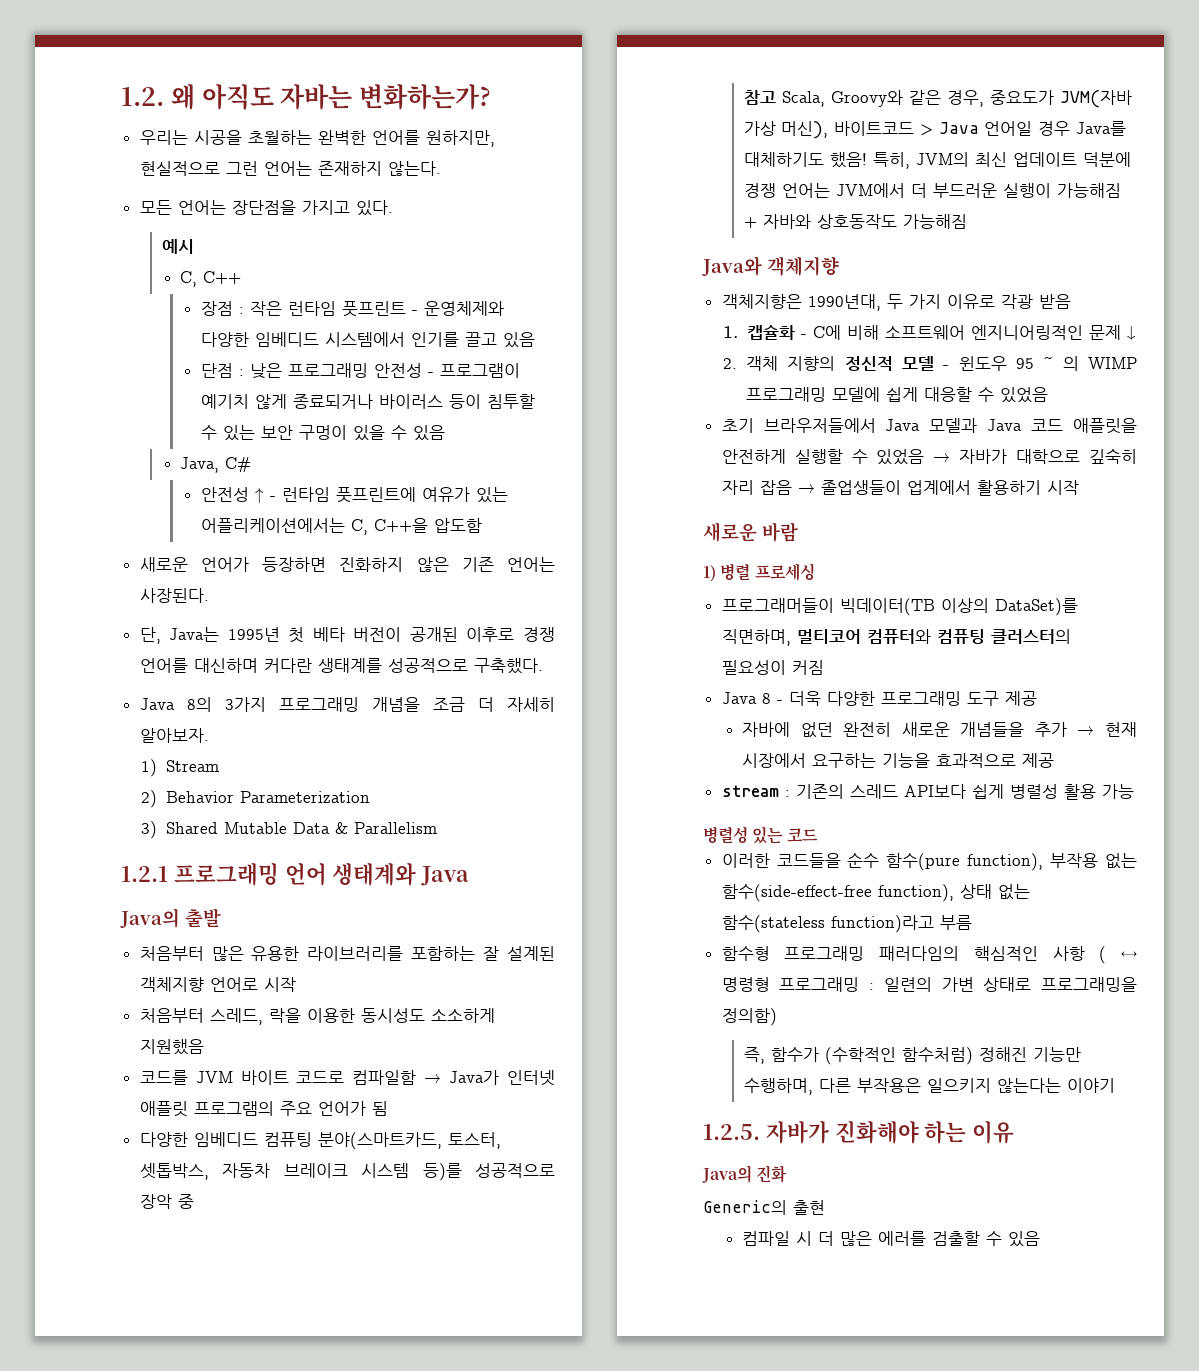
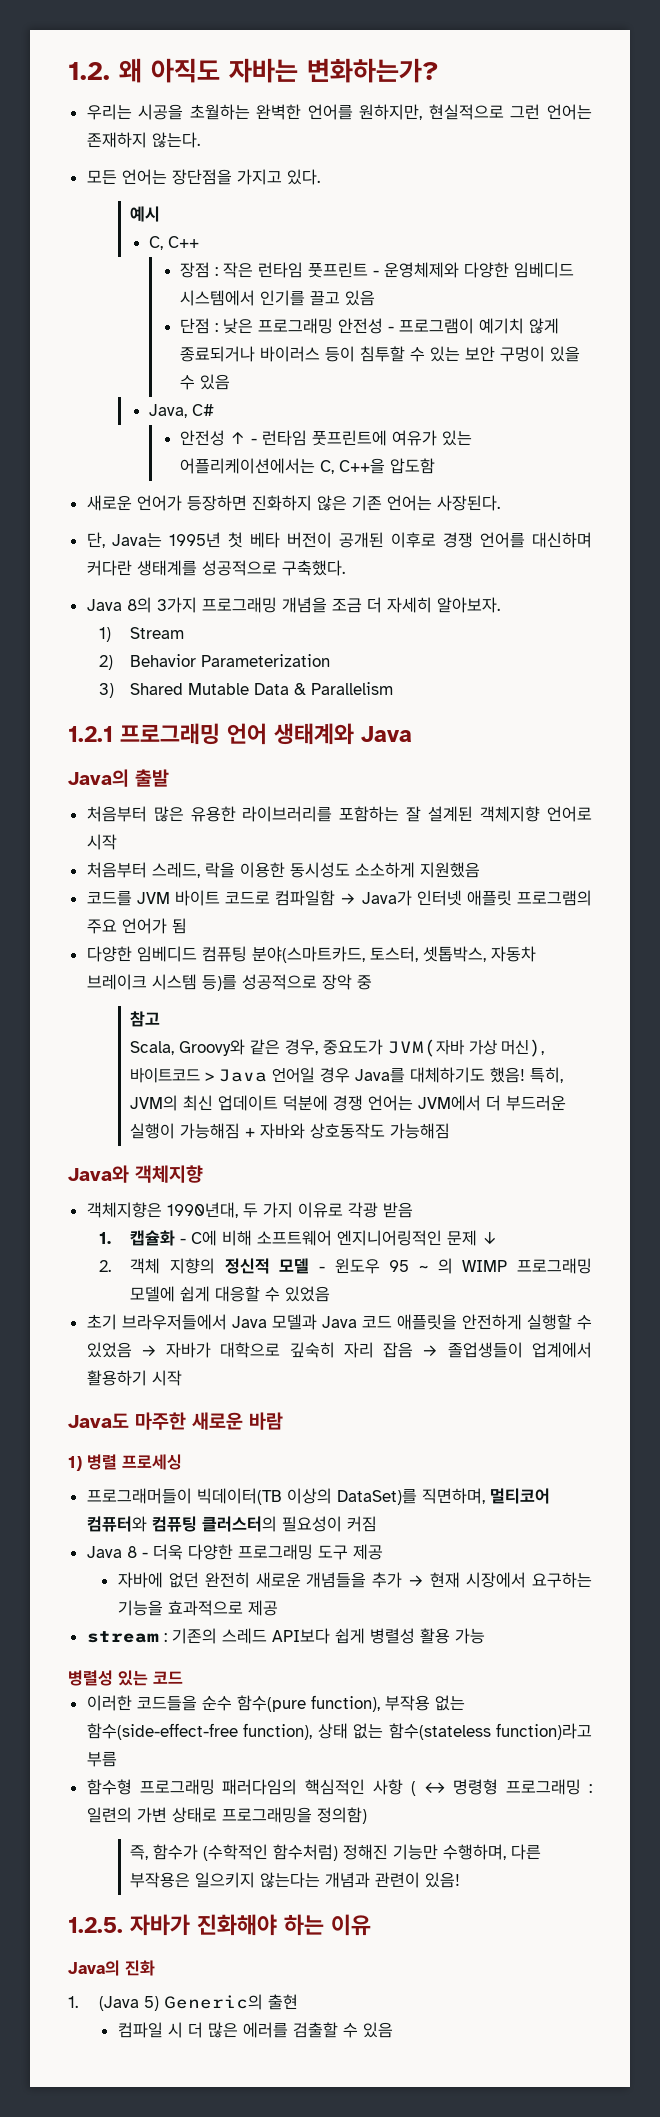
- 참고 Scala, Groovy와 같은 경우, 중요도가 JVM(자바 가상 머신), 바이트코드 > Java 언어일 경우 Java를 대체하기도 했음!
+ 참고
+ Scala, Groovy와 같은 경우, 중요도가 JVM(자바 가상 머신), 바이트코드 > Java 언어일 경우 Java를 대체하기도 했음!
- 새로운 바람
+ Java도 마주한 새로운 바람
- 즉, 함수가 (수학적인 함수처럼) 정해진 기능만 수행하며, 다른 부작용은 일으키지 않는다는 이야기
+ 즉, 함수가 (수학적인 함수처럼) 정해진 기능만 수행하며, 다른 부작용은 일으키지 않는다는 개념과 관련이 있음!
- Generic의 출현
+ 1. (Java 5) Generic의 출현

